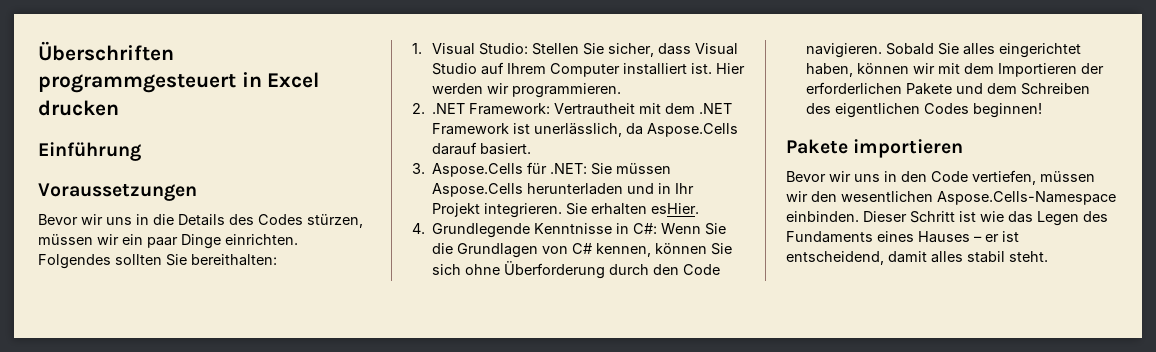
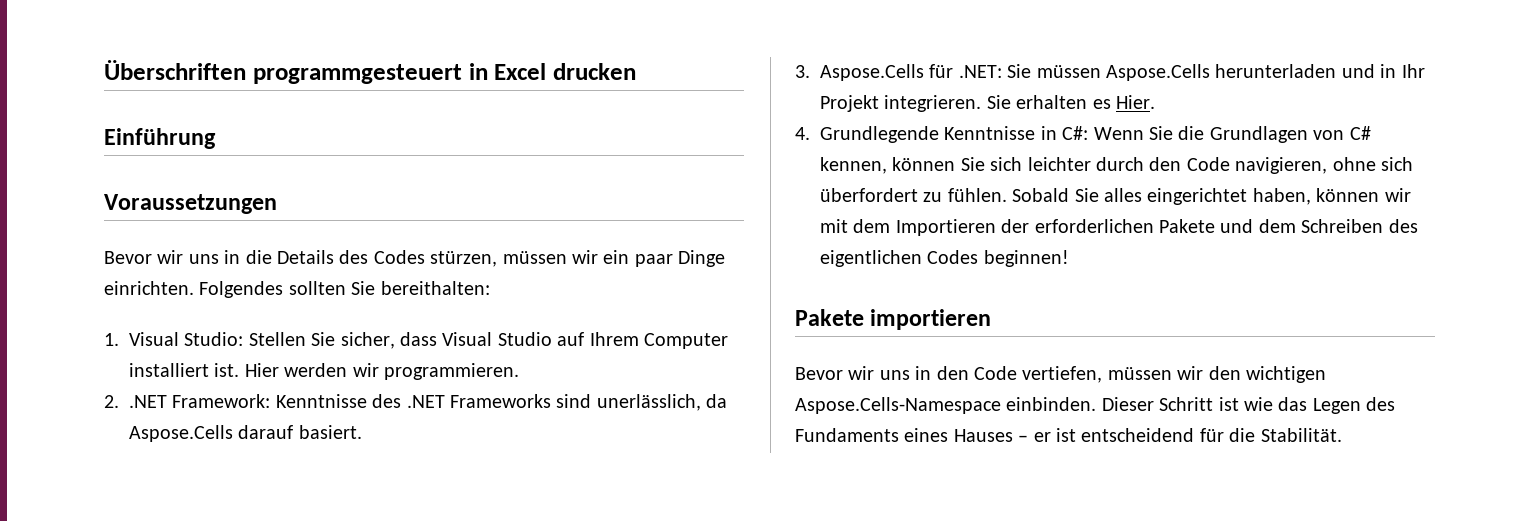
- 2. .NET Framework: Vertrautheit mit dem .NET Framework ist unerlässlich, da Aspose.Cells darauf basiert.
+ 2. .NET Framework: Kenntnisse des .NET Frameworks sind unerlässlich, da Aspose.Cells darauf basiert.
- Sie erhalten esHier.
+ Sie erhalten es Hier.
- 4. Grundlegende Kenntnisse in C#: Wenn Sie die Grundlagen von C# kennen, können Sie sich ohne Überforderung durch den Code navigieren.
+ 4. Grundlegende Kenntnisse in C#: Wenn Sie die Grundlagen von C# kennen, können Sie sich leichter durch den Code navigieren, ohne sich überfordert zu fühlen.
- Bevor wir uns in den Code vertiefen, müssen wir den wesentlichen Aspose.Cells-Namespace einbinden.
+ Bevor wir uns in den Code vertiefen, müssen wir den wichtigen Aspose.Cells-Namespace einbinden.
- Dieser Schritt ist wie das Legen des Fundaments eines Hauses – er ist entscheidend, damit alles stabil steht.
+ Dieser Schritt ist wie das Legen des Fundaments eines Hauses – er ist entscheidend für die Stabilität.

